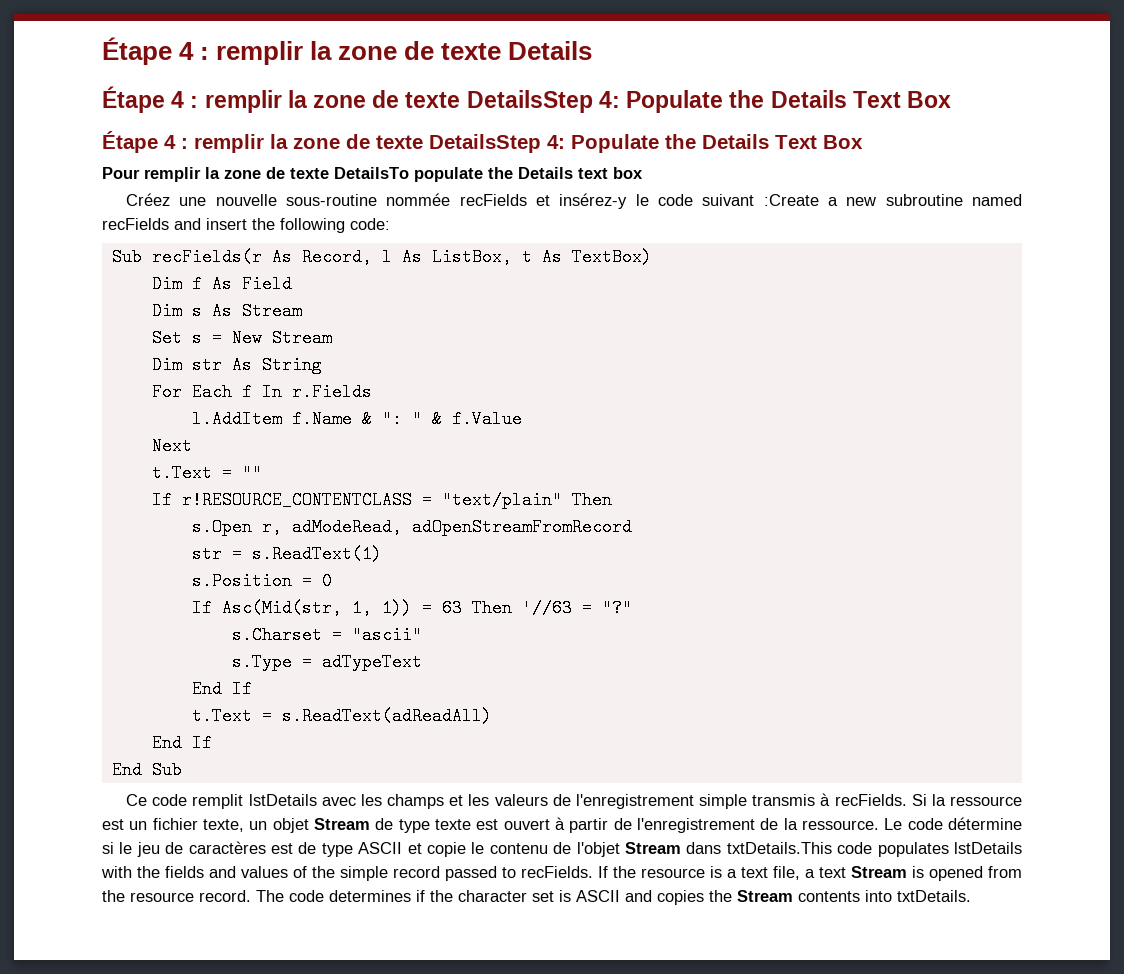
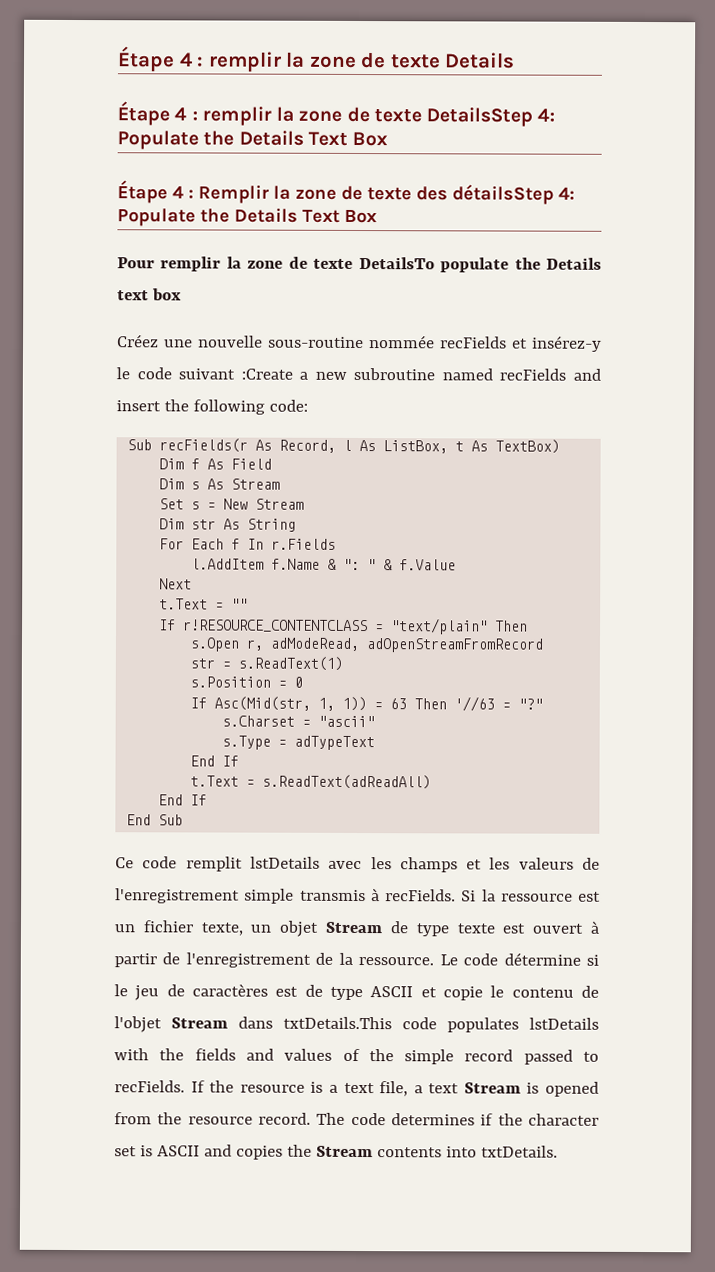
  Étape 4 : remplir la zone de texte Details
  Étape 4 : remplir la zone de texte DetailsStep 4: Populate the Details Text Box
- Étape 4 : remplir la zone de texte DetailsStep 4: Populate the Details Text Box
+ Étape 4 : Remplir la zone de texte des détailsStep 4: Populate the Details Text Box

